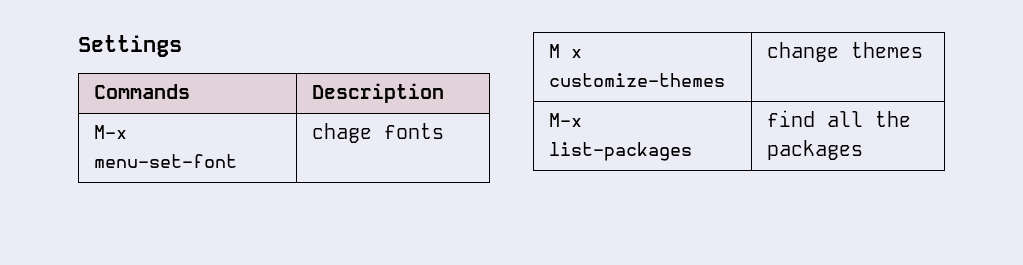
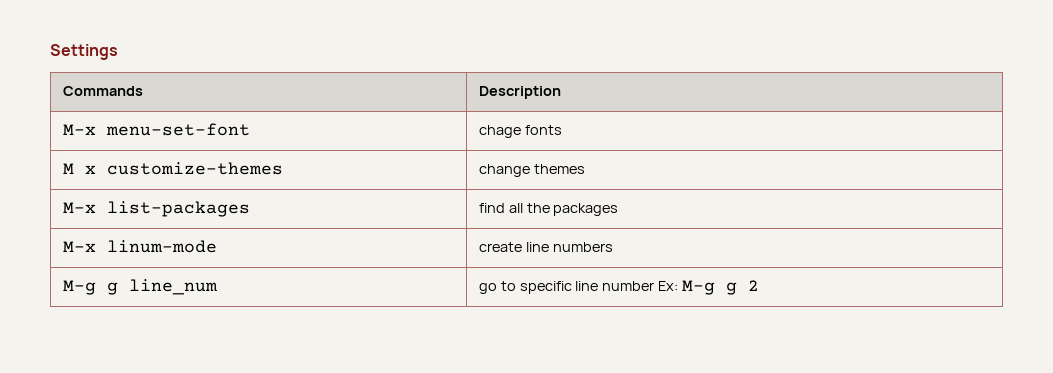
+ M-x linum-mode | create line numbers
+ M-g g line_num | go to specific line number Ex: M-g g 2

